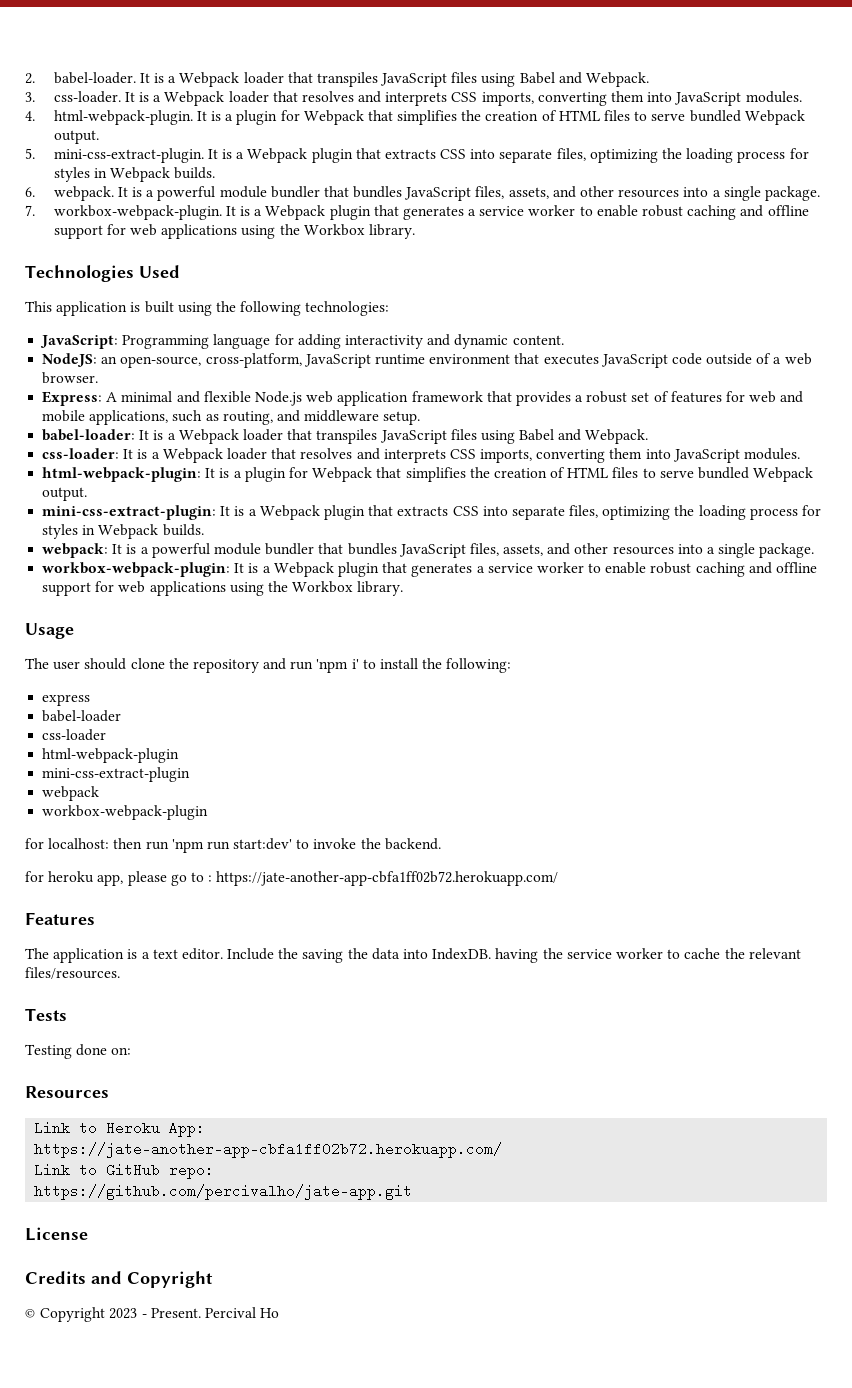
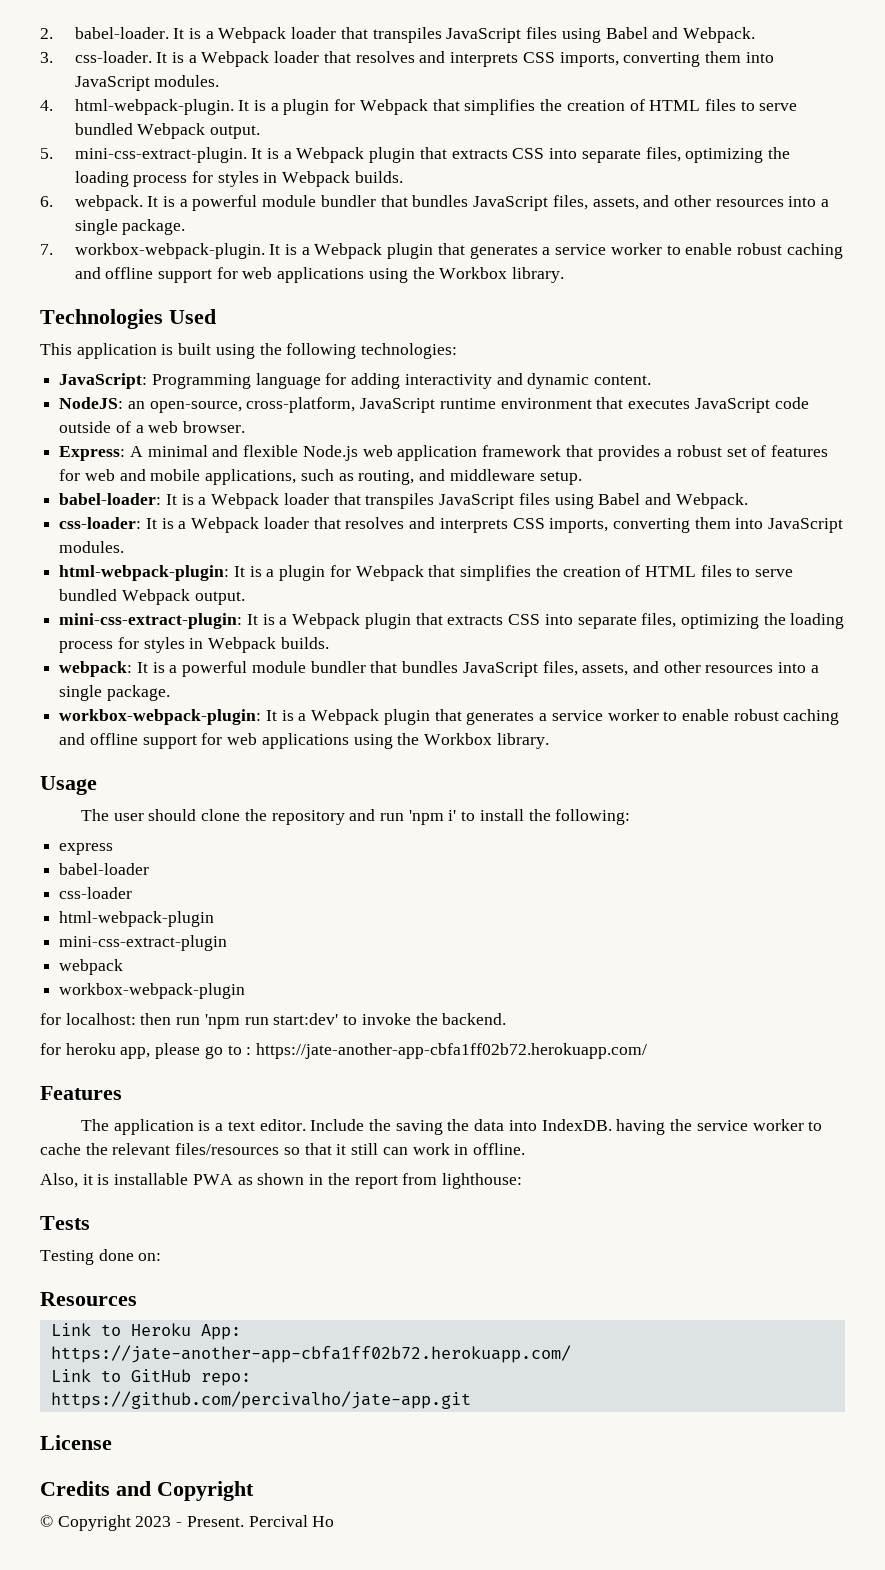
- Include the saving the data into IndexDB. having the service worker to cache the relevant files/resources.
+ Include the saving the data into IndexDB. having the service worker to cache the relevant files/resources so that it still can work in offline.
+ Also, it is installable PWA as shown in the report from lighthouse:

